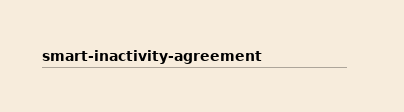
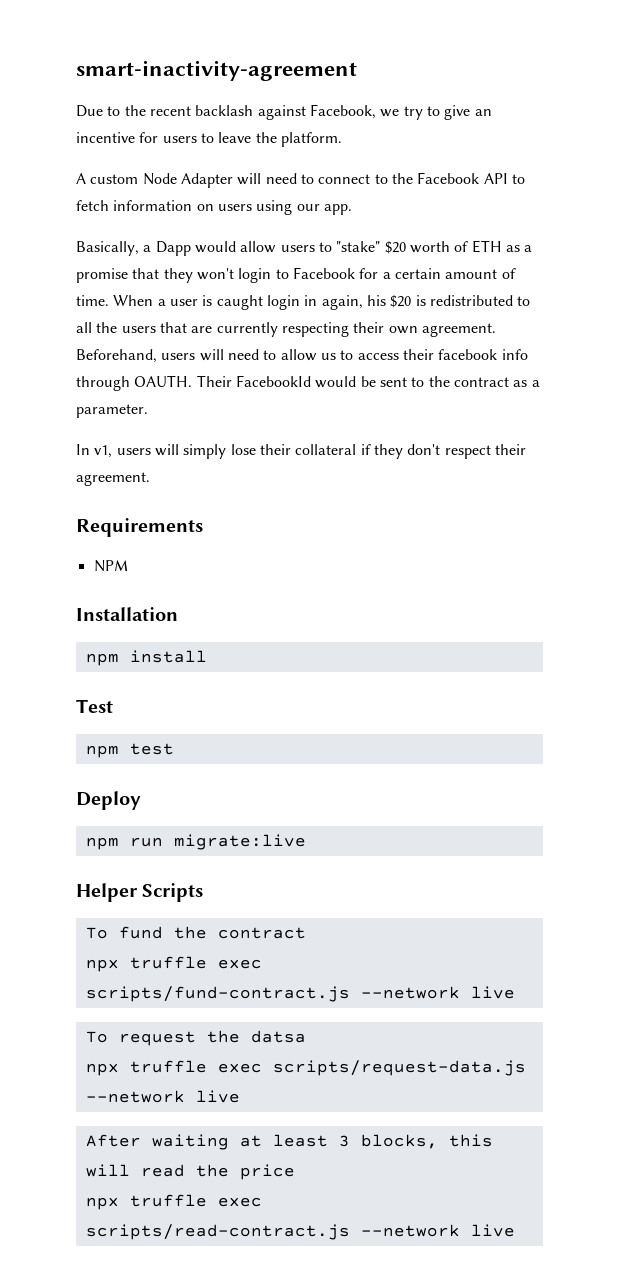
+ Due to the recent backlash against Facebook, we try to give an incentive for users to leave the platform.
+ A custom Node Adapter will need to connect to the Facebook API to fetch information on users using our app.
+ Basically, a Dapp would allow users to "stake" $20 worth of ETH as a promise that they won't login to Facebook for a certain amount of time. When a user is caught login in again, his $20 is redistributed to all the users that are currently respecting their own agreement. Beforehand, users will need to allow us to access their facebook info through OAUTH. Their FacebookId would be sent to the contract as a parameter.
+ In v1, users will simply lose their collateral if they don't respect their agreement.
+ Requirements
+ NPM
+ Installation
+ npm install
+ Test
+ npm test
+ Deploy
+ npm run migrate:live
+ Helper Scripts
+ To fund the contract
+ npx truffle exec scripts/fund-contract.js --network live
+ To request the datsa
+ npx truffle exec scripts/request-data.js --network live
+ After waiting at least 3 blocks, this will read the price
+ npx truffle exec scripts/read-contract.js --network live

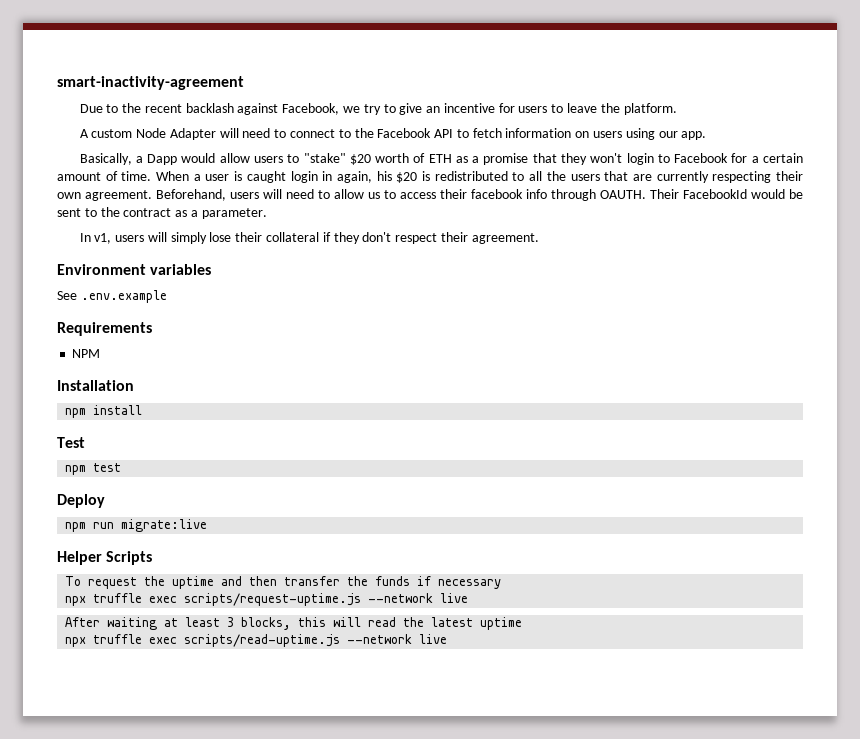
+ Environment variables
+ See .env.example
- To fund the contract
- npx truffle exec scripts/fund-contract.js --network live
- To request the datsa
- npx truffle exec scripts/request-data.js --network live
+ To request the uptime and then transfer the funds if necessary
+ npx truffle exec scripts/request-uptime.js --network live
- After waiting at least 3 blocks, this will read the price
- npx truffle exec scripts/read-contract.js --network live
+ After waiting at least 3 blocks, this will read the latest uptime
+ npx truffle exec scripts/read-uptime.js --network live

